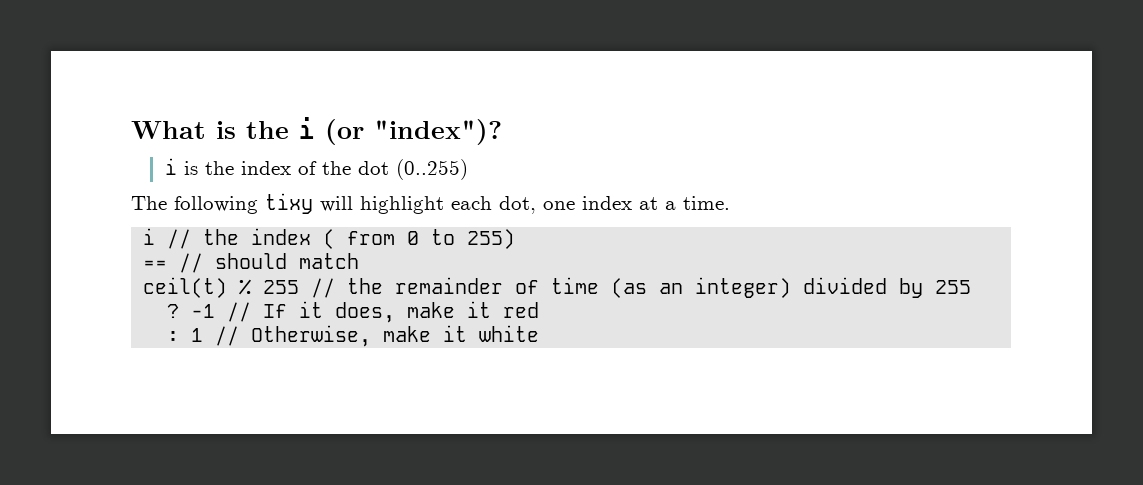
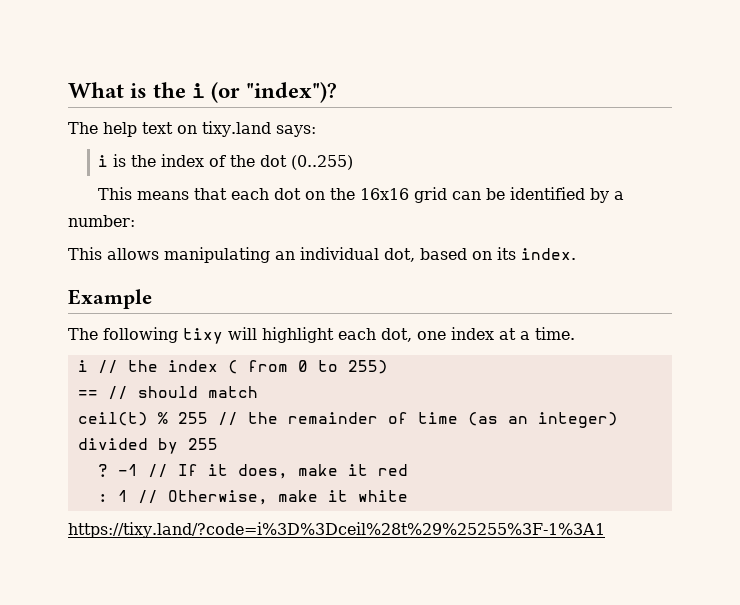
+ The help text on tixy.land says:
+ This means that each dot on the 16x16 grid can be identified by a number:
+ This allows manipulating an individual dot, based on its index.
+ Example
+ https://tixy.land/?code=i%3D%3Dceil%28t%29%25255%3F-1%3A1

